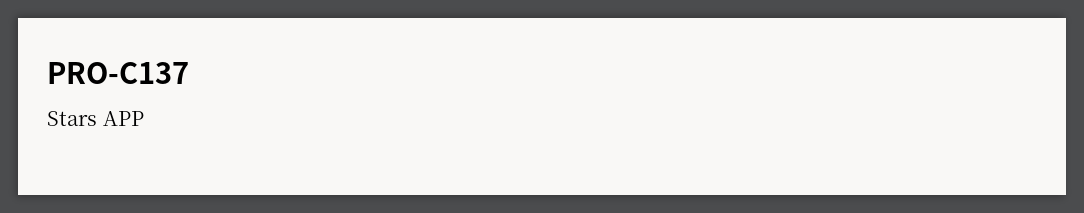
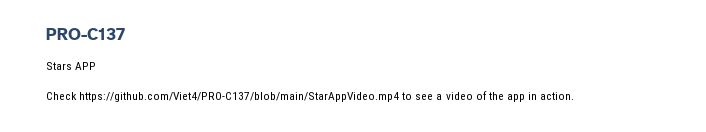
+ Check https://github.com/Viet4/PRO-C137/blob/main/StarAppVideo.mp4 to see a video of the app in action.

